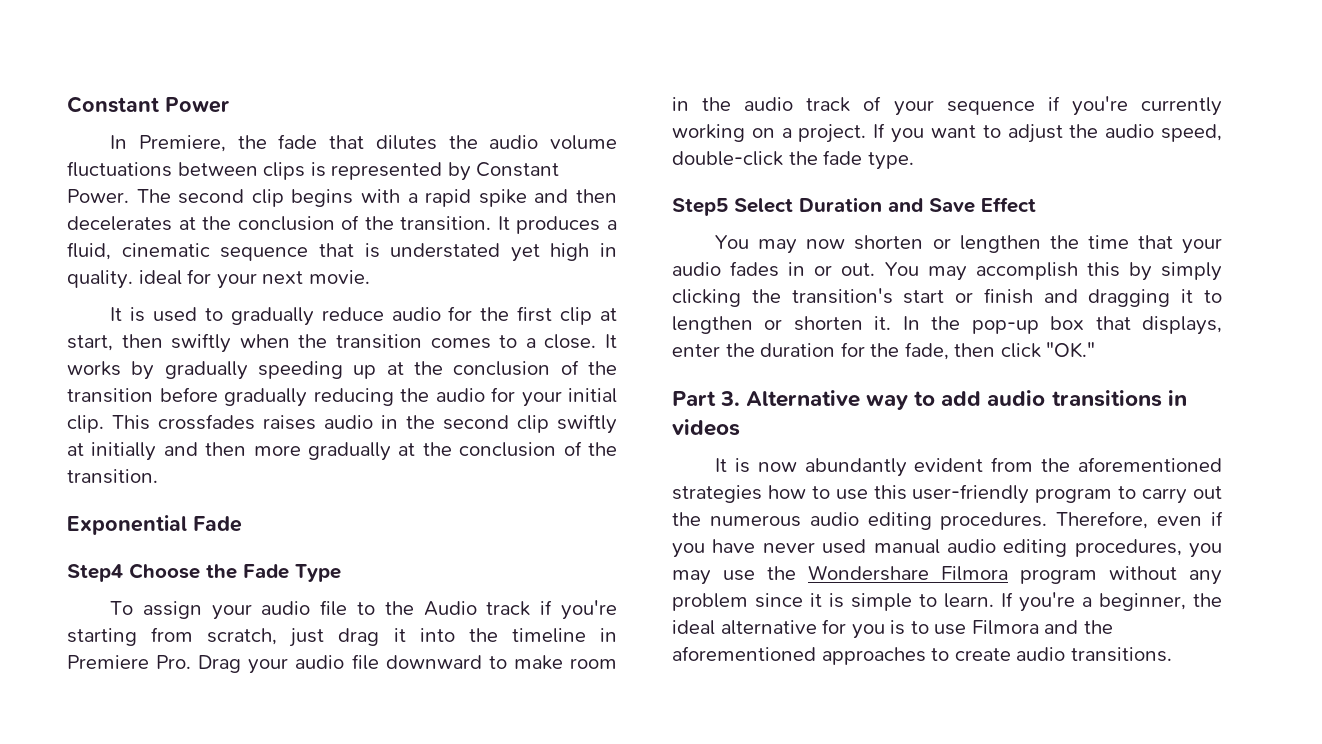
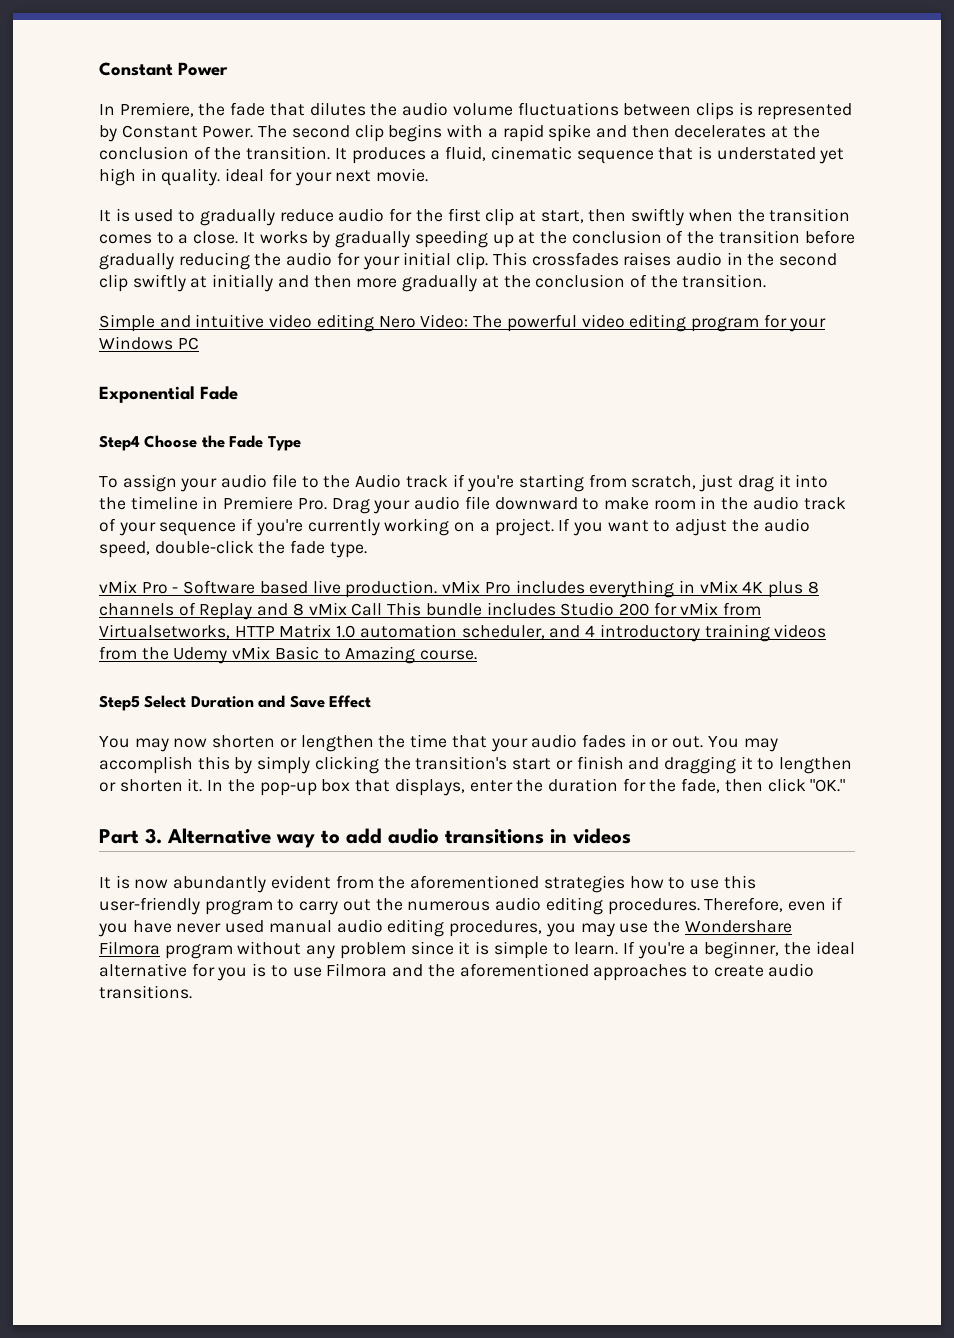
+ Simple and intuitive video editing Nero Video: The powerful video editing program for your Windows PC
+ vMix Pro - Software based live production. vMix Pro includes everything in vMix 4K plus 8 channels of Replay and 8 vMix Call This bundle includes Studio 200 for vMix from Virtualsetworks, HTTP Matrix 1.0 automation scheduler, and 4 introductory training videos from the Udemy vMix Basic to Amazing course.

